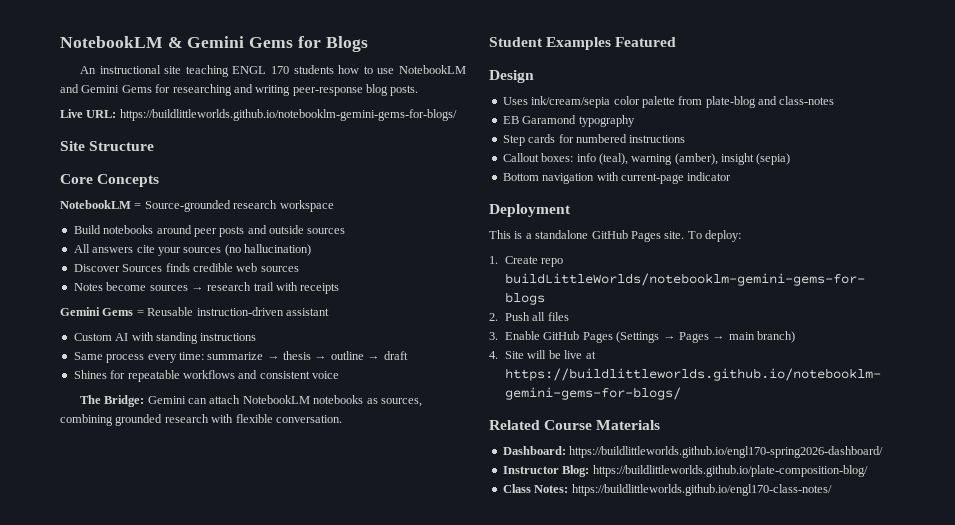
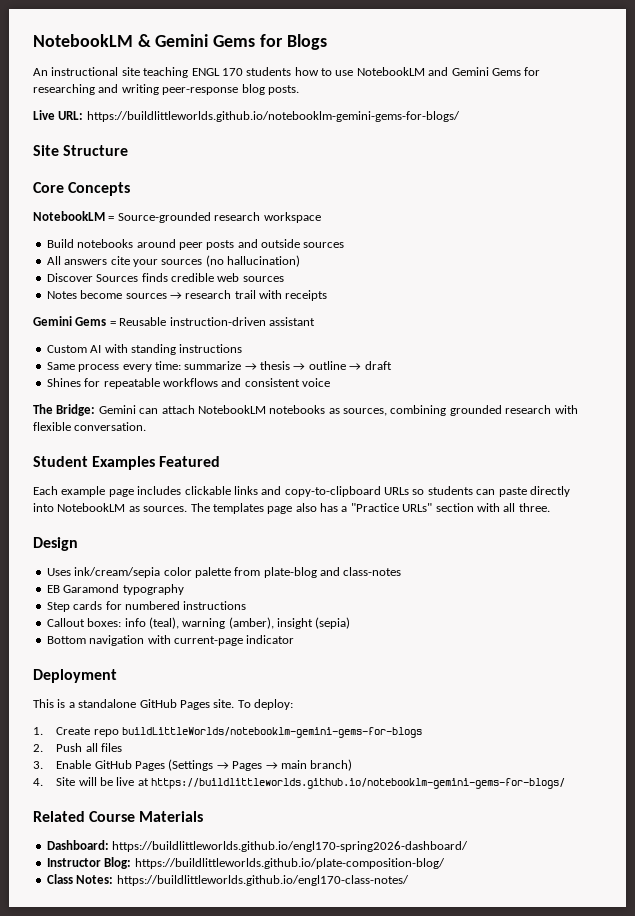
+ Each example page includes clickable links and copy-to-clipboard URLs so students can paste directly into NotebookLM as sources. The templates page also has a "Practice URLs" section with all three.

